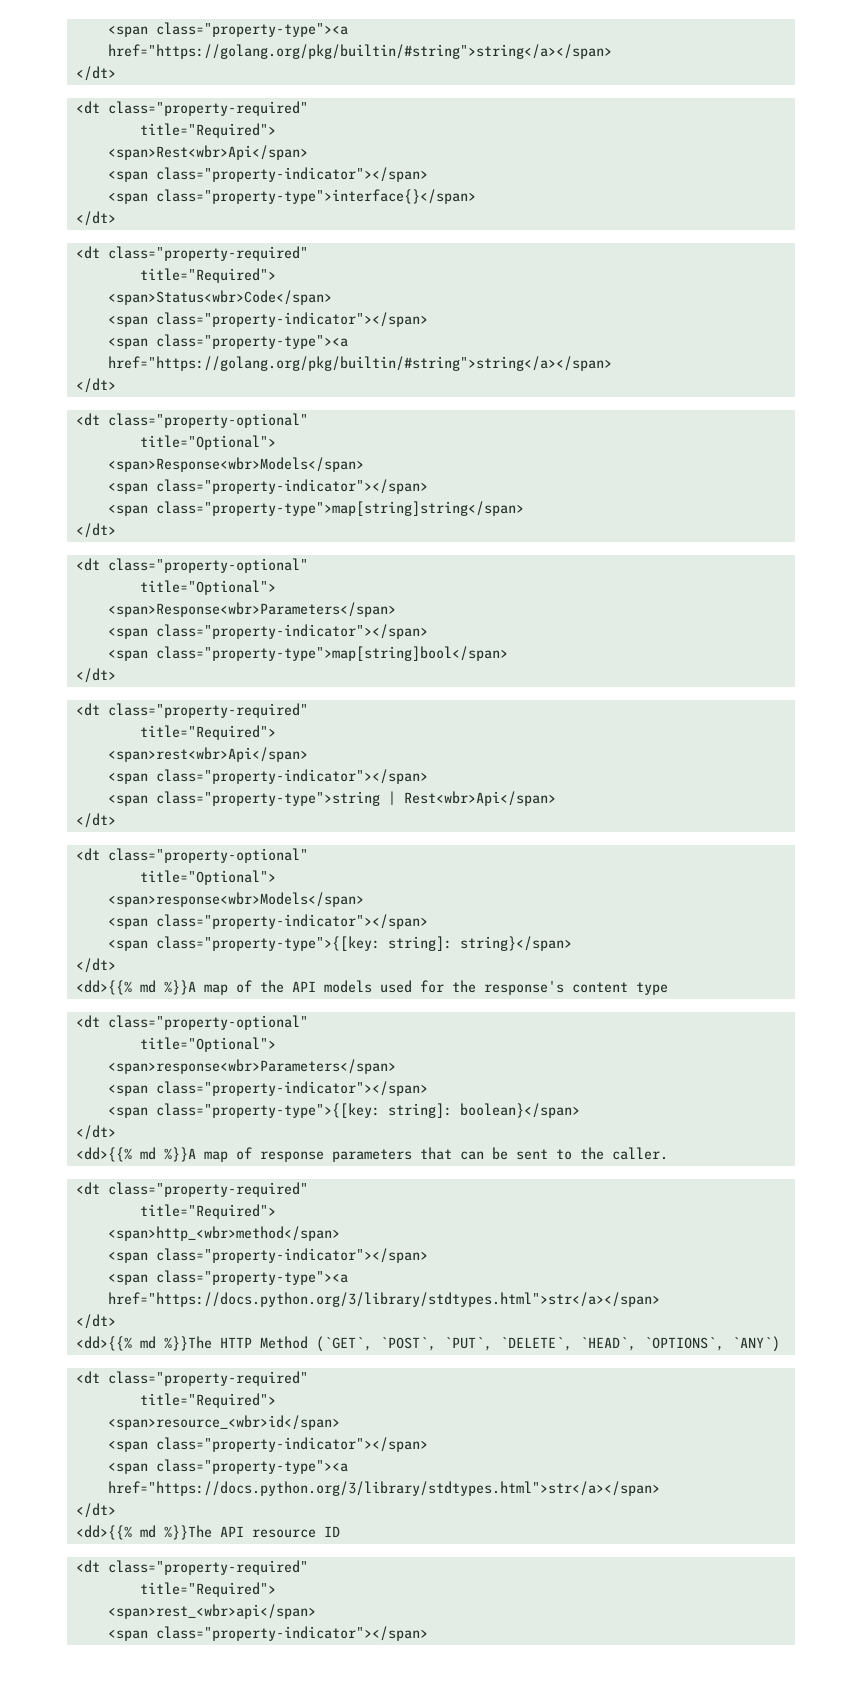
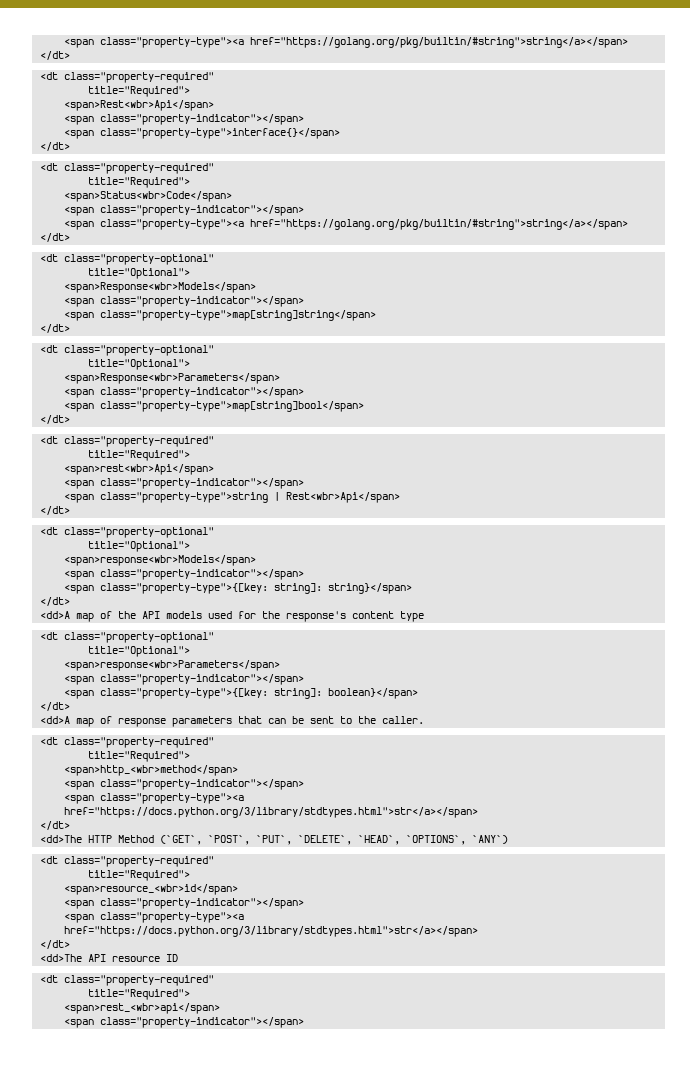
- <dd>{{% md %}}A map of the API models used for the response's content type
+ <dd>A map of the API models used for the response's content type
- <dd>{{% md %}}A map of response parameters that can be sent to the caller.
+ <dd>A map of response parameters that can be sent to the caller.
- <dd>{{% md %}}The HTTP Method (`GET`, `POST`, `PUT`, `DELETE`, `HEAD`, `OPTIONS`, `ANY`)
+ <dd>The HTTP Method (`GET`, `POST`, `PUT`, `DELETE`, `HEAD`, `OPTIONS`, `ANY`)
- <dd>{{% md %}}The API resource ID
+ <dd>The API resource ID

